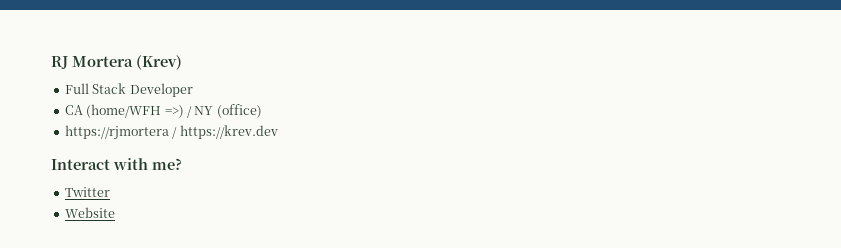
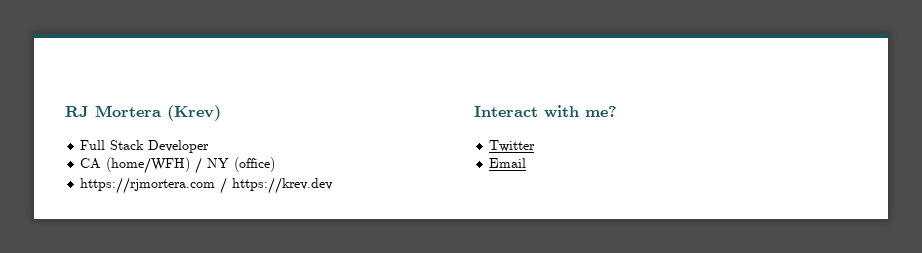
- CA (home/WFH =>) / NY (office)
+ CA (home/WFH) / NY (office)
- https://rjmortera / https://krev.dev
+ https://rjmortera.com / https://krev.dev
- Website
+ Email

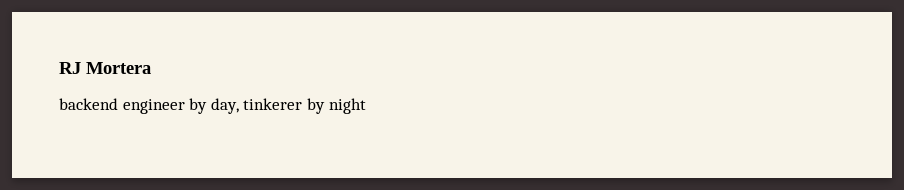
- RJ Mortera (Krev)
- Full Stack Developer
- CA (home/WFH) / NY (office)
- https://rjmortera.com / https://krev.dev
- Interact with me?
- Twitter
- Email
+ RJ Mortera
+ backend engineer by day, tinkerer by night

